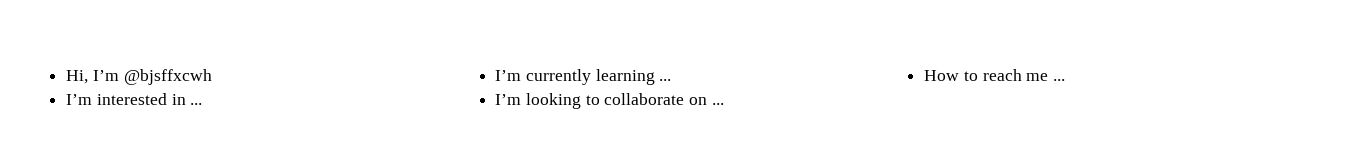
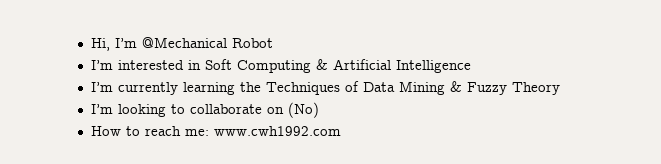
- Hi, I’m @bjsffxcwh
+ Hi, I’m @Mechanical Robot
- I’m interested in ...
- I’m currently learning ...
+ I’m interested in Soft Computing & Artificial Intelligence
+ I’m currently learning the Techniques of Data Mining & Fuzzy Theory
- I’m looking to collaborate on ...
+ I’m looking to collaborate on (No)
- How to reach me ...
+ How to reach me: www.cwh1992.com

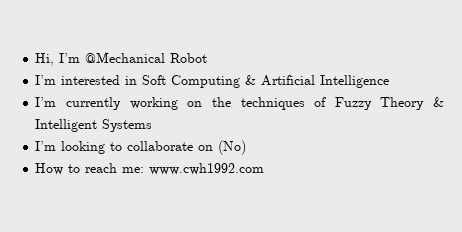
- I’m currently learning the Techniques of Data Mining & Fuzzy Theory
+ I’m currently working on the techniques of Fuzzy Theory & Intelligent Systems

